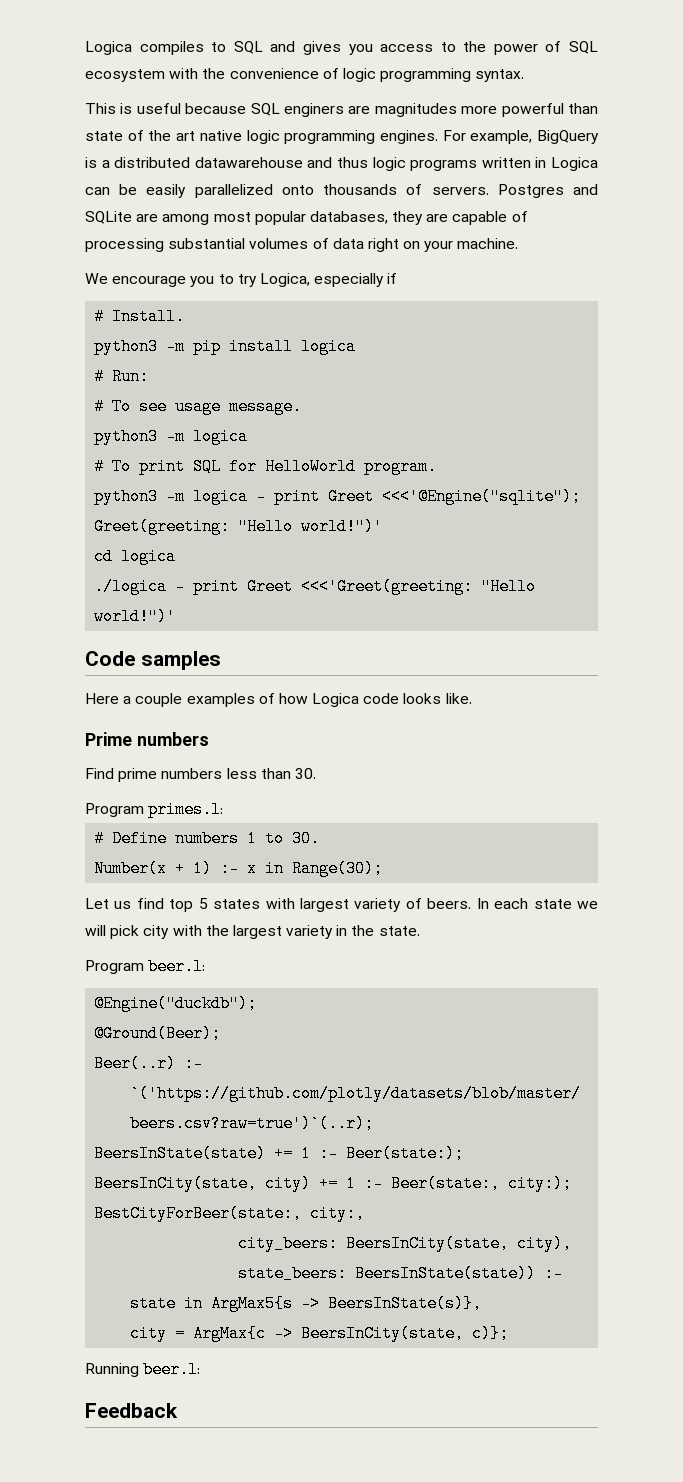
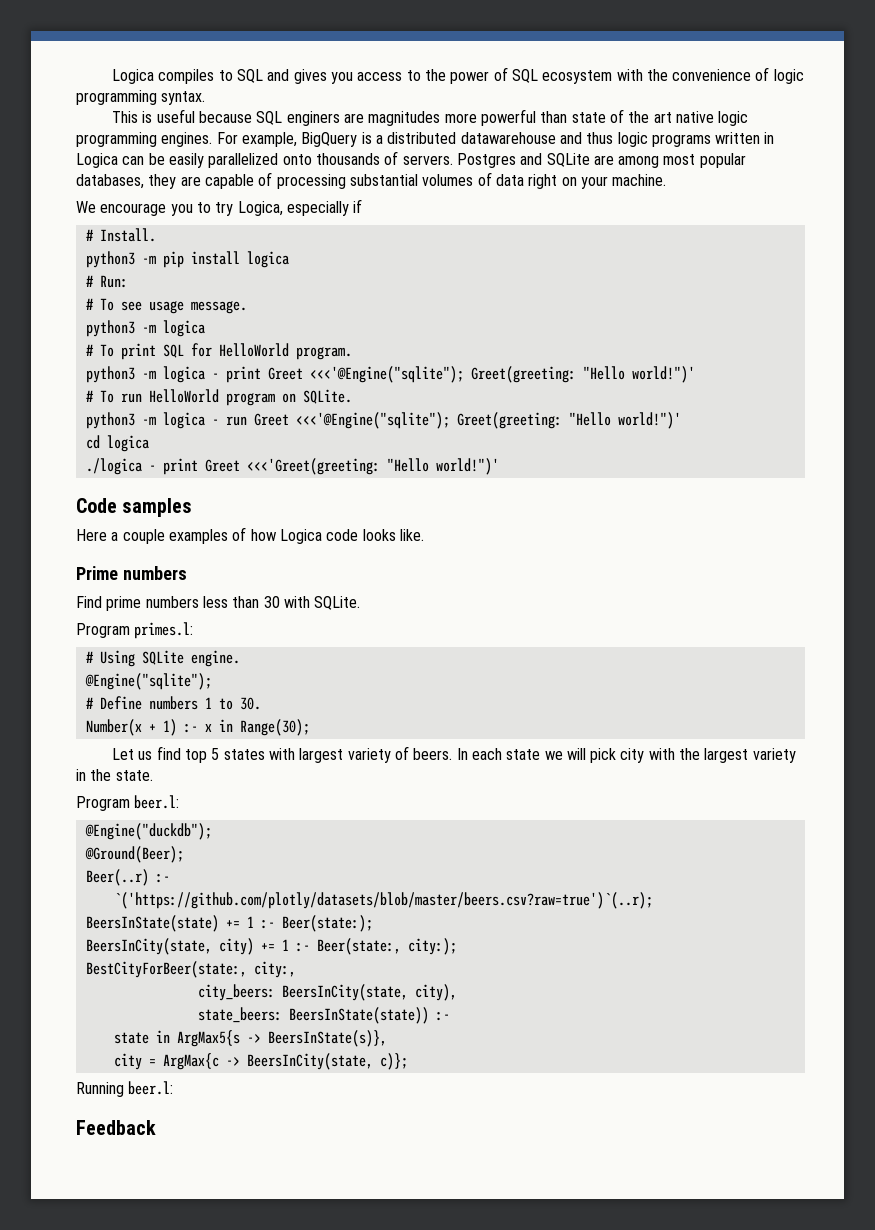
+ # To run HelloWorld program on SQLite.
+ python3 -m logica - run Greet <<<'@Engine("sqlite"); Greet(greeting: "Hello world!")'
- Find prime numbers less than 30.
+ Find prime numbers less than 30 with SQLite.
+ # Using SQLite engine.
+ @Engine("sqlite");

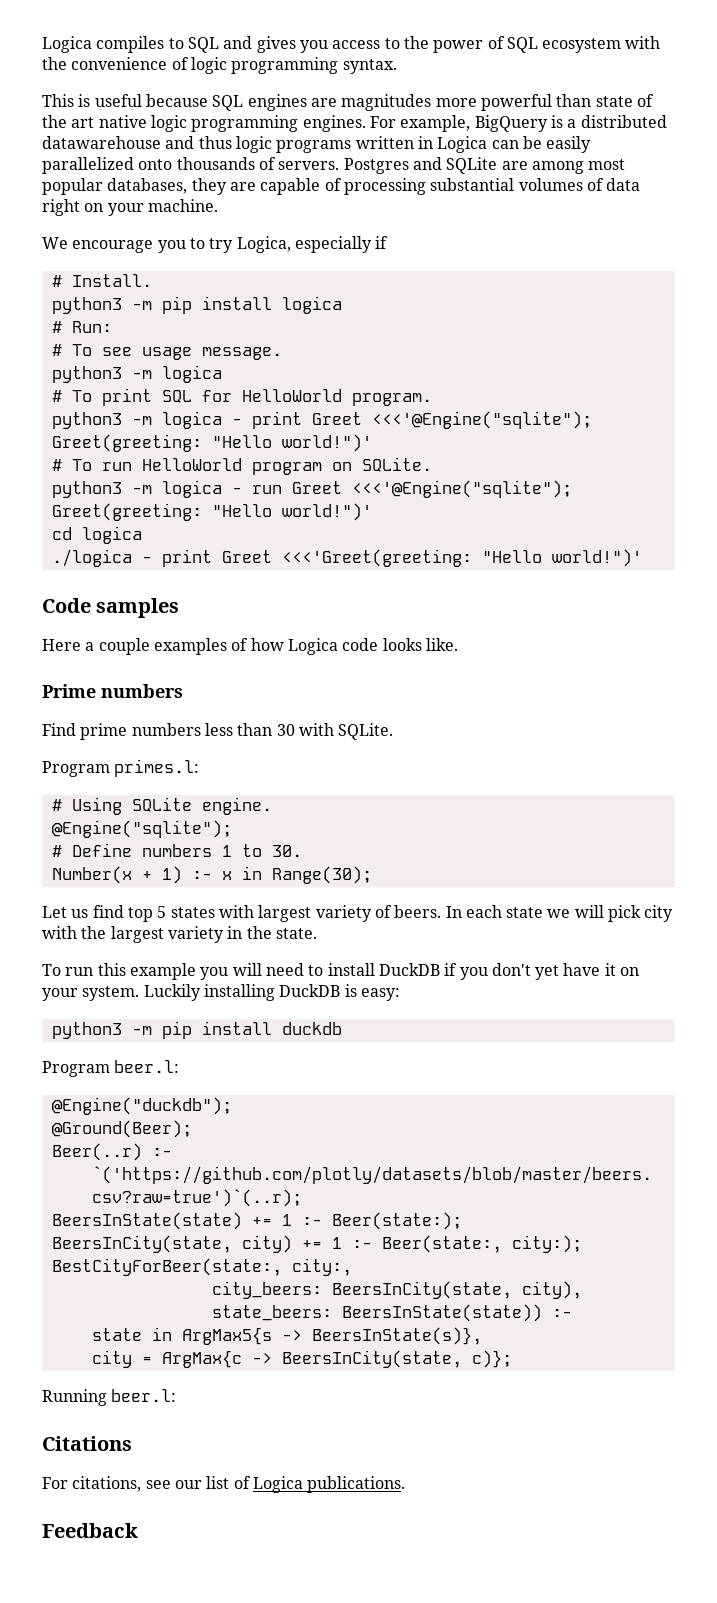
- This is useful because SQL enginers are magnitudes more powerful than state of the art native logic programming engines.
+ This is useful because SQL engines are magnitudes more powerful than state of the art native logic programming engines.
+ To run this example you will need to install DuckDB if you don't yet have it on your system. Luckily installing DuckDB is easy:
+ python3 -m pip install duckdb
+ Citations
+ For citations, see our list of Logica publications.

